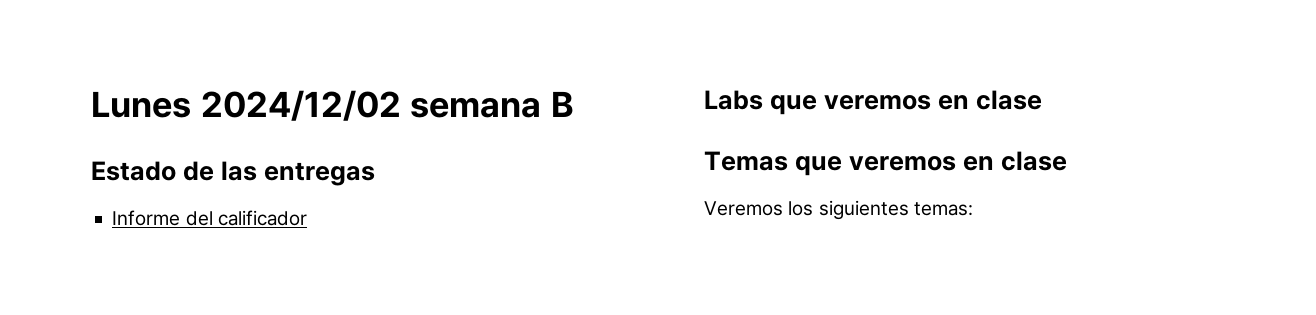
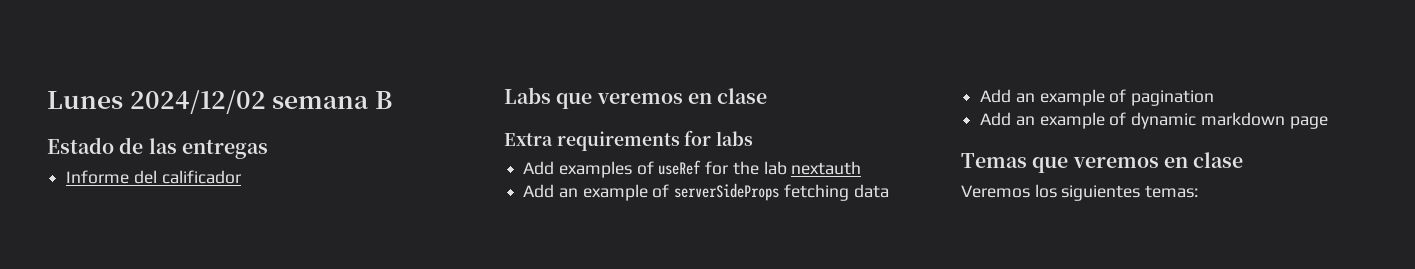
+ Extra requirements for labs
+ Add examples of useRef for the lab nextauth
+ Add an example of serverSideProps fetching data
+ Add an example of pagination
+ Add an example of dynamic markdown page

